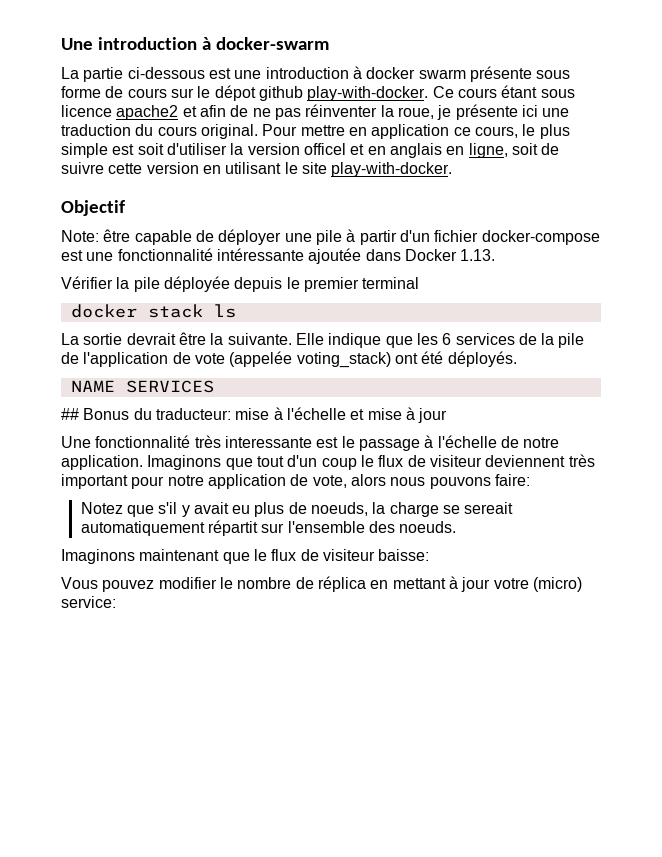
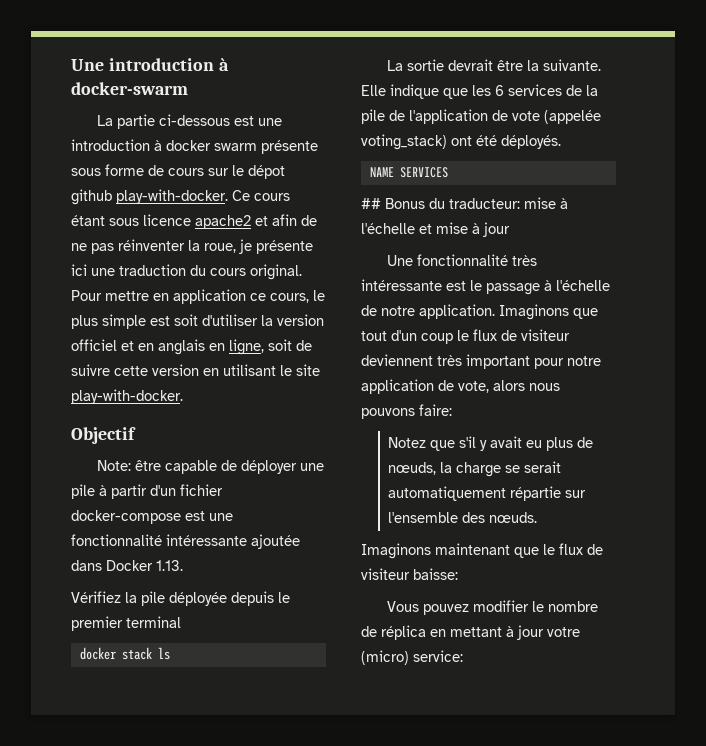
- Pour mettre en application ce cours, le plus simple est soit d'utiliser la version officel et en anglais en ligne, soit de suivre cette version en utilisant le site play-with-docker.
+ Pour mettre en application ce cours, le plus simple est soit d'utiliser la version officiel et en anglais en ligne, soit de suivre cette version en utilisant le site play-with-docker.
- Vérifier la pile déployée depuis le premier terminal
+ Vérifiez la pile déployée depuis le premier terminal
- Une fonctionnalité très interessante est le passage à l'échelle de notre application.
+ Une fonctionnalité très intéressante est le passage à l'échelle de notre application.
- Notez que s'il y avait eu plus de noeuds, la charge se sereait automatiquement répartit sur l'ensemble des noeuds.
+ Notez que s'il y avait eu plus de nœuds, la charge se serait automatiquement répartie sur l'ensemble des nœuds.

